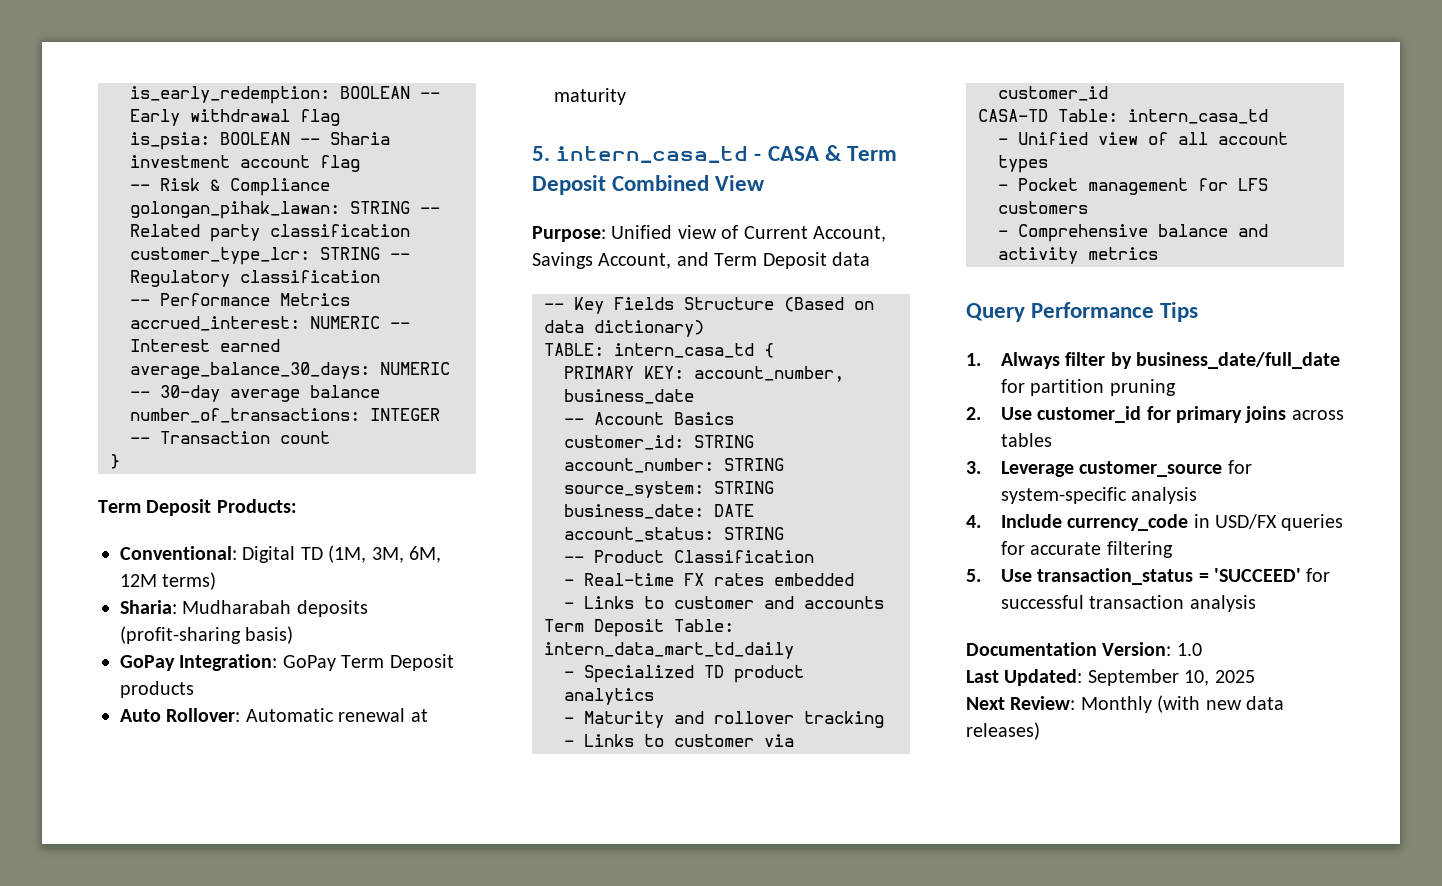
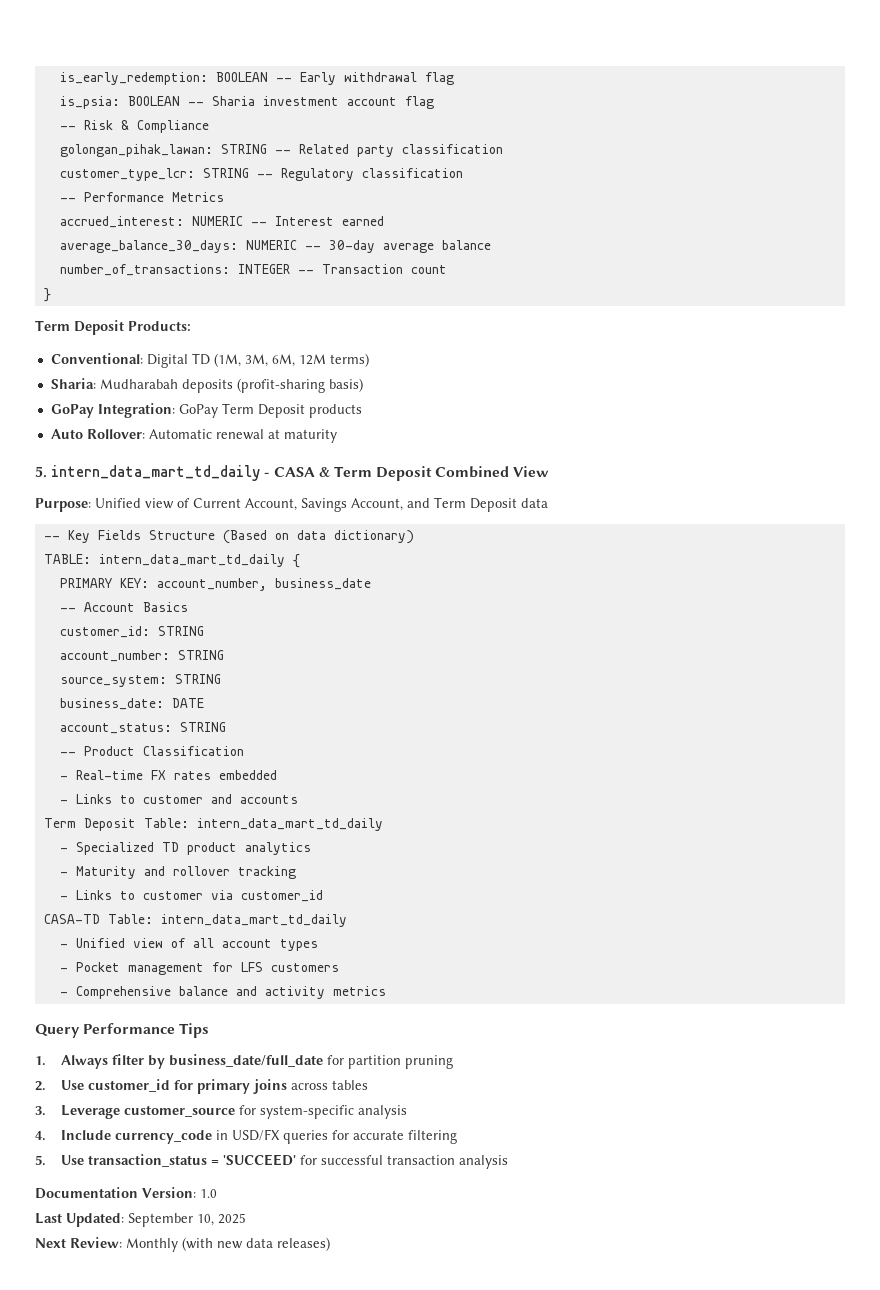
- 5. intern_casa_td - CASA & Term Deposit Combined View
+ 5. intern_data_mart_td_daily - CASA & Term Deposit Combined View
- TABLE: intern_casa_td {
+ TABLE: intern_data_mart_td_daily {
- CASA-TD Table: intern_casa_td
+ CASA-TD Table: intern_data_mart_td_daily

